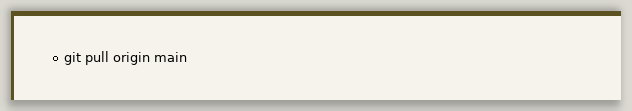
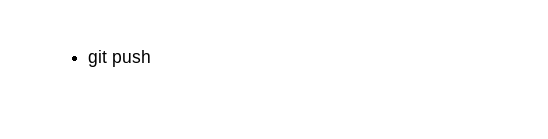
- git pull origin main
+ git push

